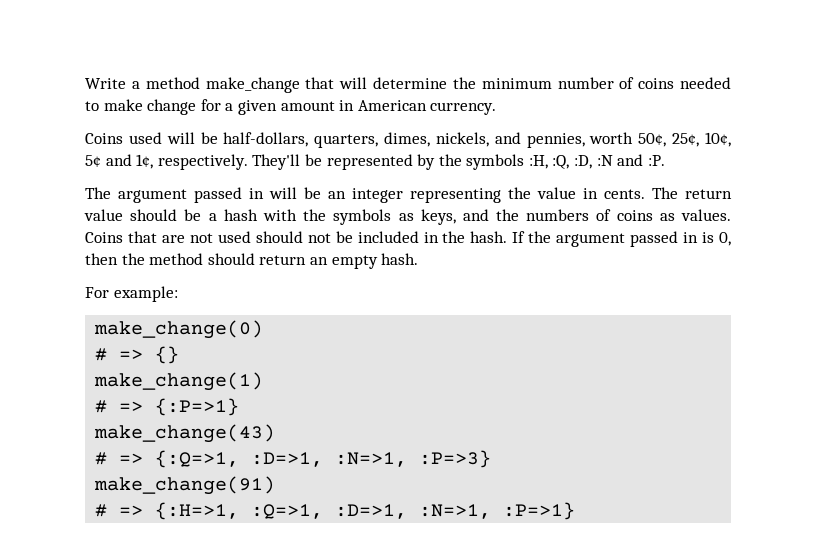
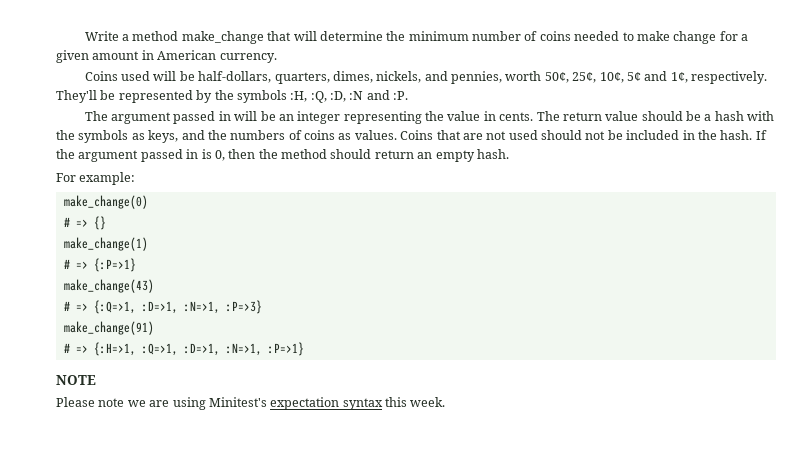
+ NOTE
+ Please note we are using Minitest's expectation syntax this week.

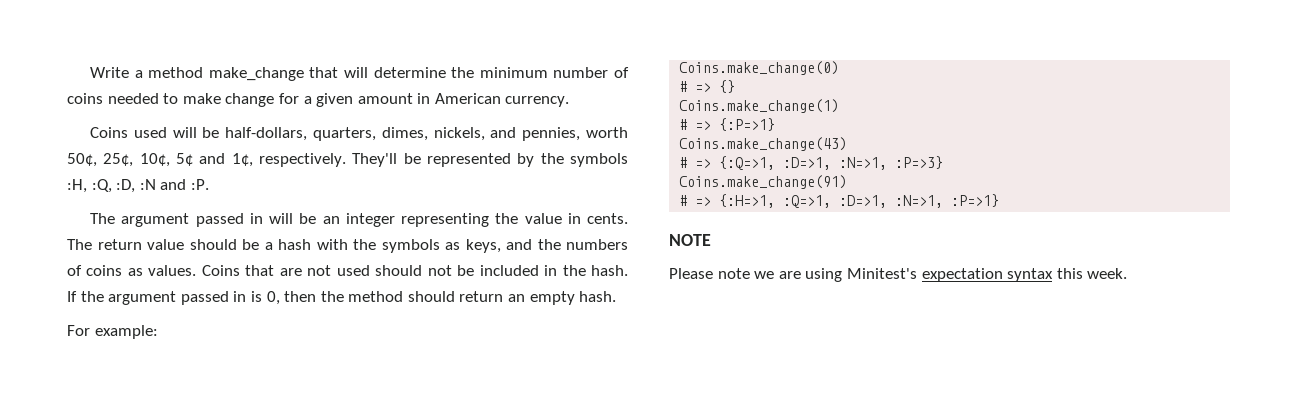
- make_change(0)
+ Coins.make_change(0)
- make_change(1)
+ Coins.make_change(1)
- make_change(43)
+ Coins.make_change(43)
- make_change(91)
+ Coins.make_change(91)

